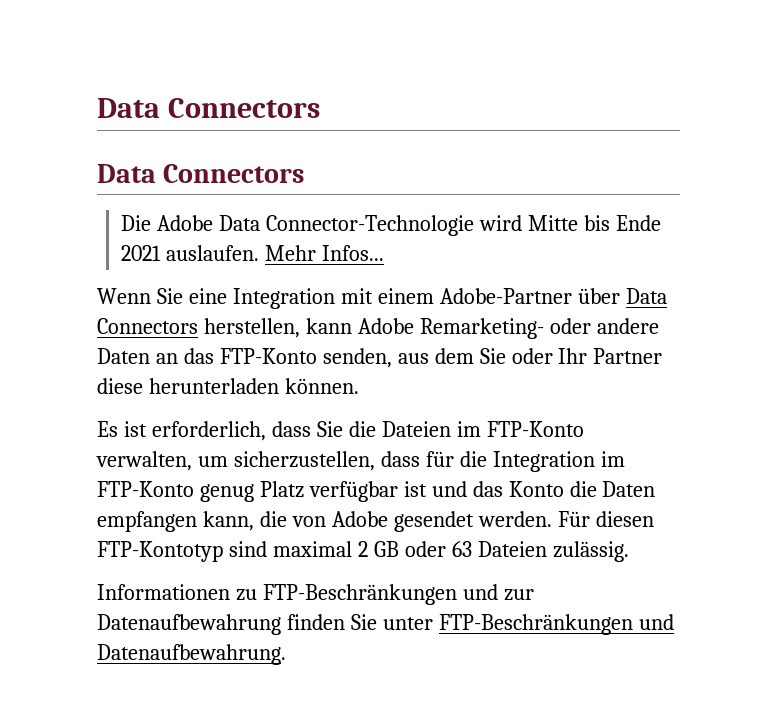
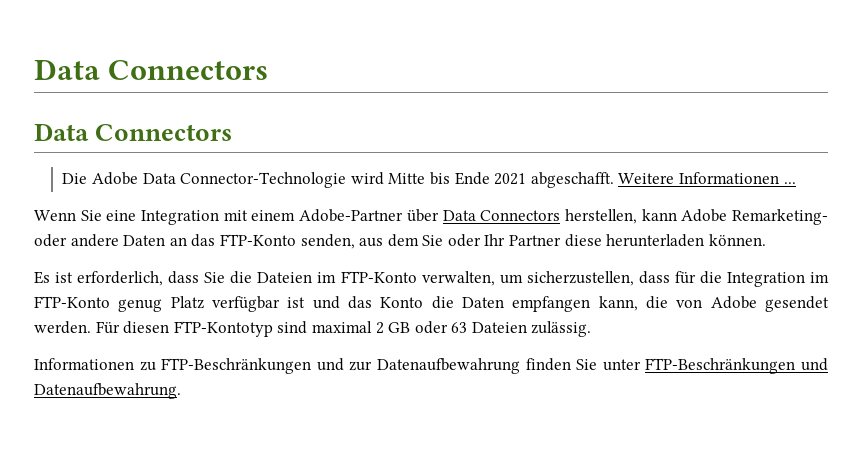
- Die Adobe Data Connector-Technologie wird Mitte bis Ende 2021 auslaufen. Mehr Infos...
+ Die Adobe Data Connector-Technologie wird Mitte bis Ende 2021 abgeschafft. Weitere Informationen ...

